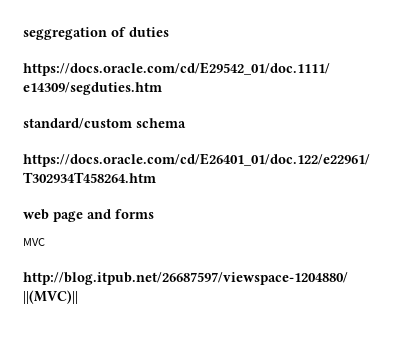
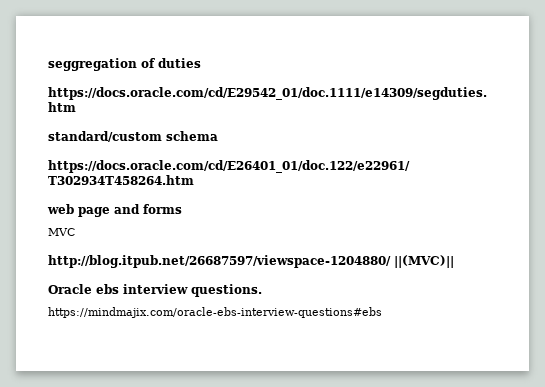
+ Oracle ebs interview questions.
+ https://mindmajix.com/oracle-ebs-interview-questions#ebs

